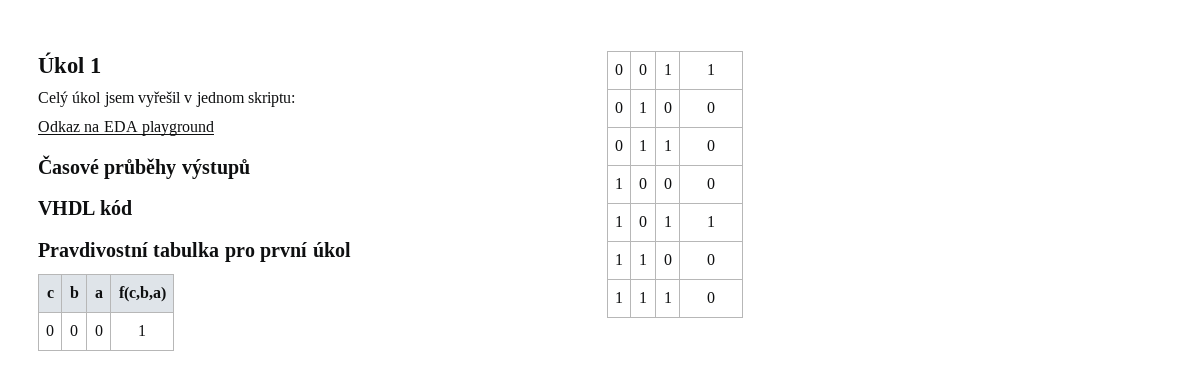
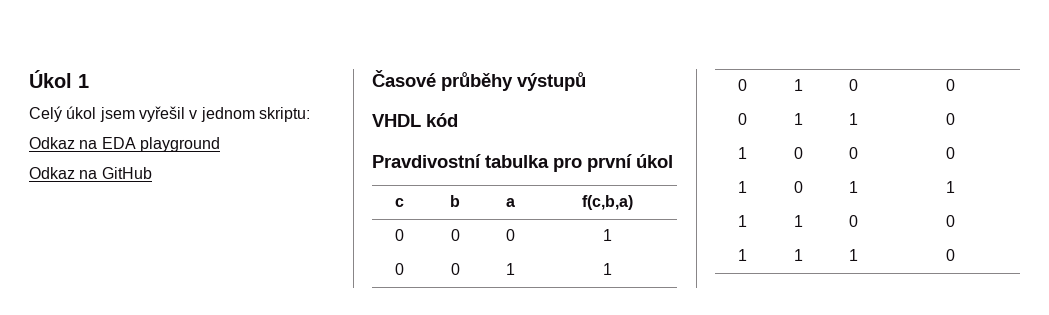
+ Odkaz na GitHub

